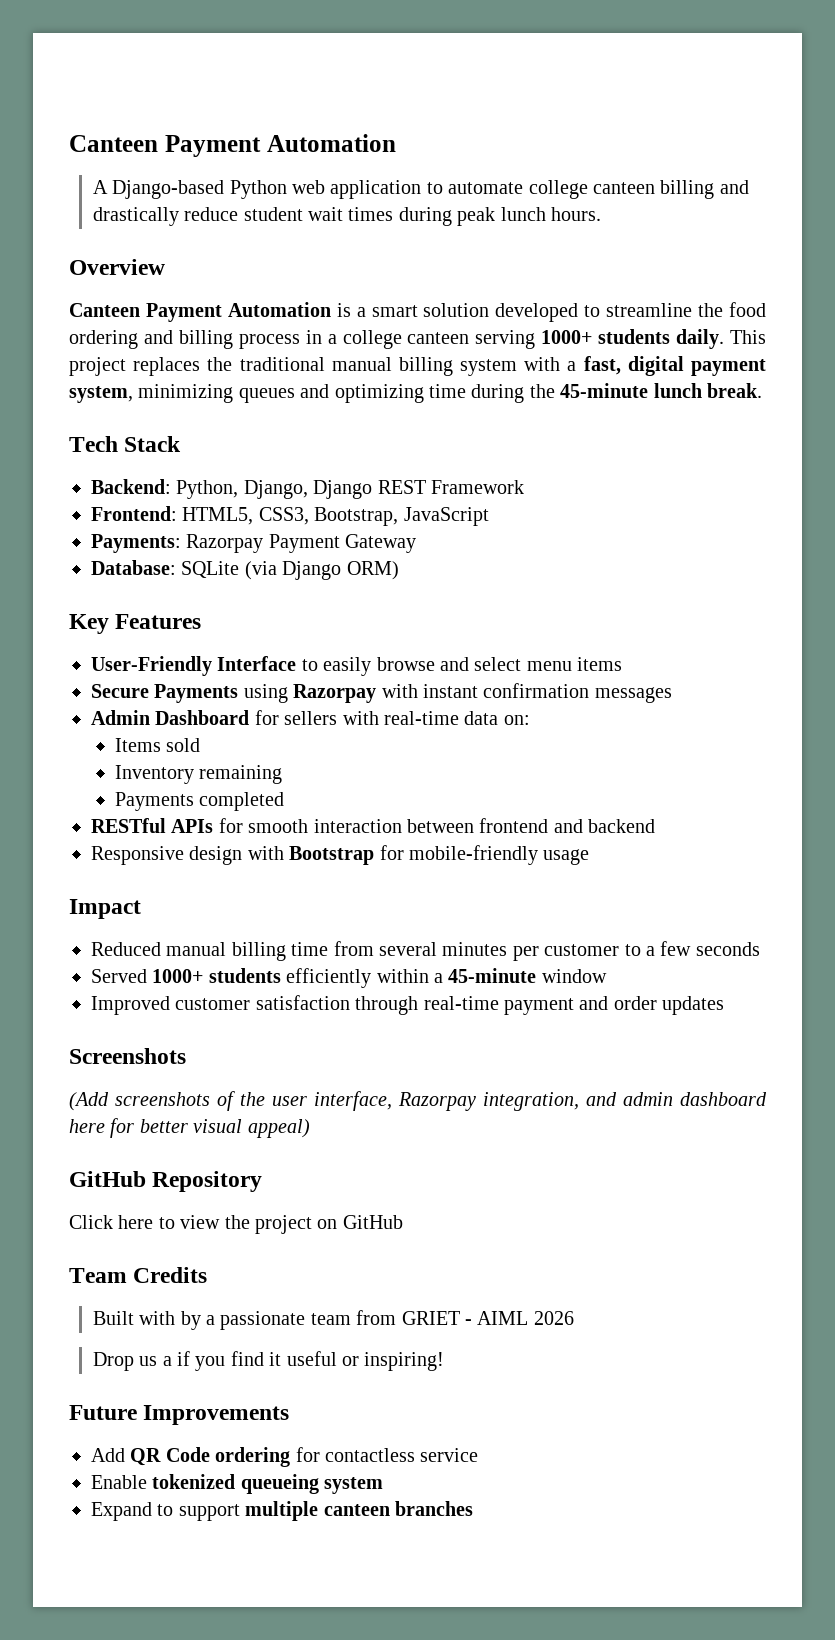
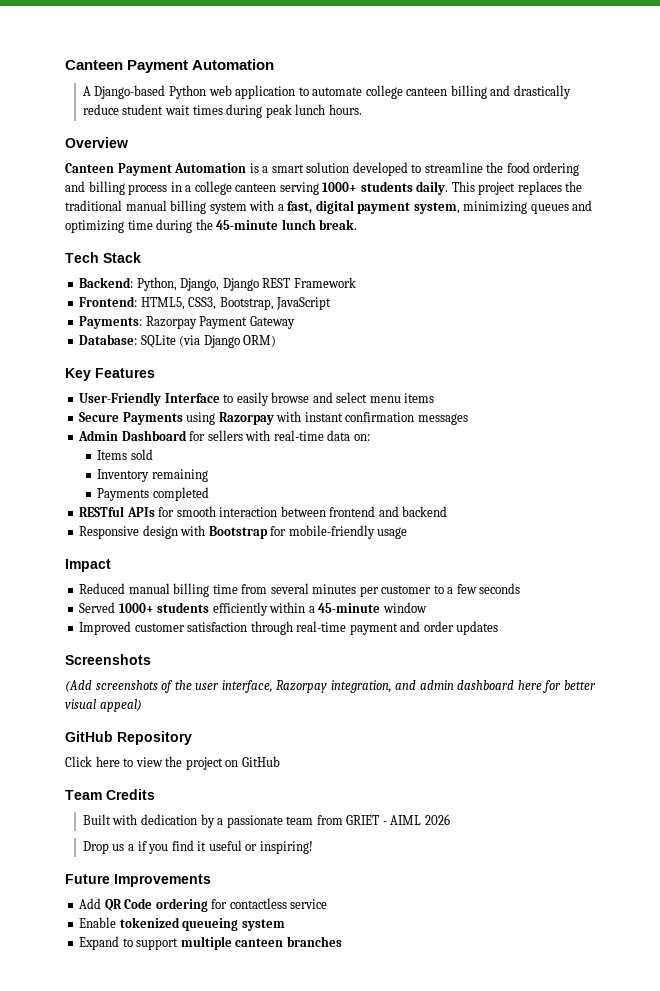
- Built with by a passionate team from GRIET - AIML 2026
+ Built with dedication by a passionate team from GRIET - AIML 2026

